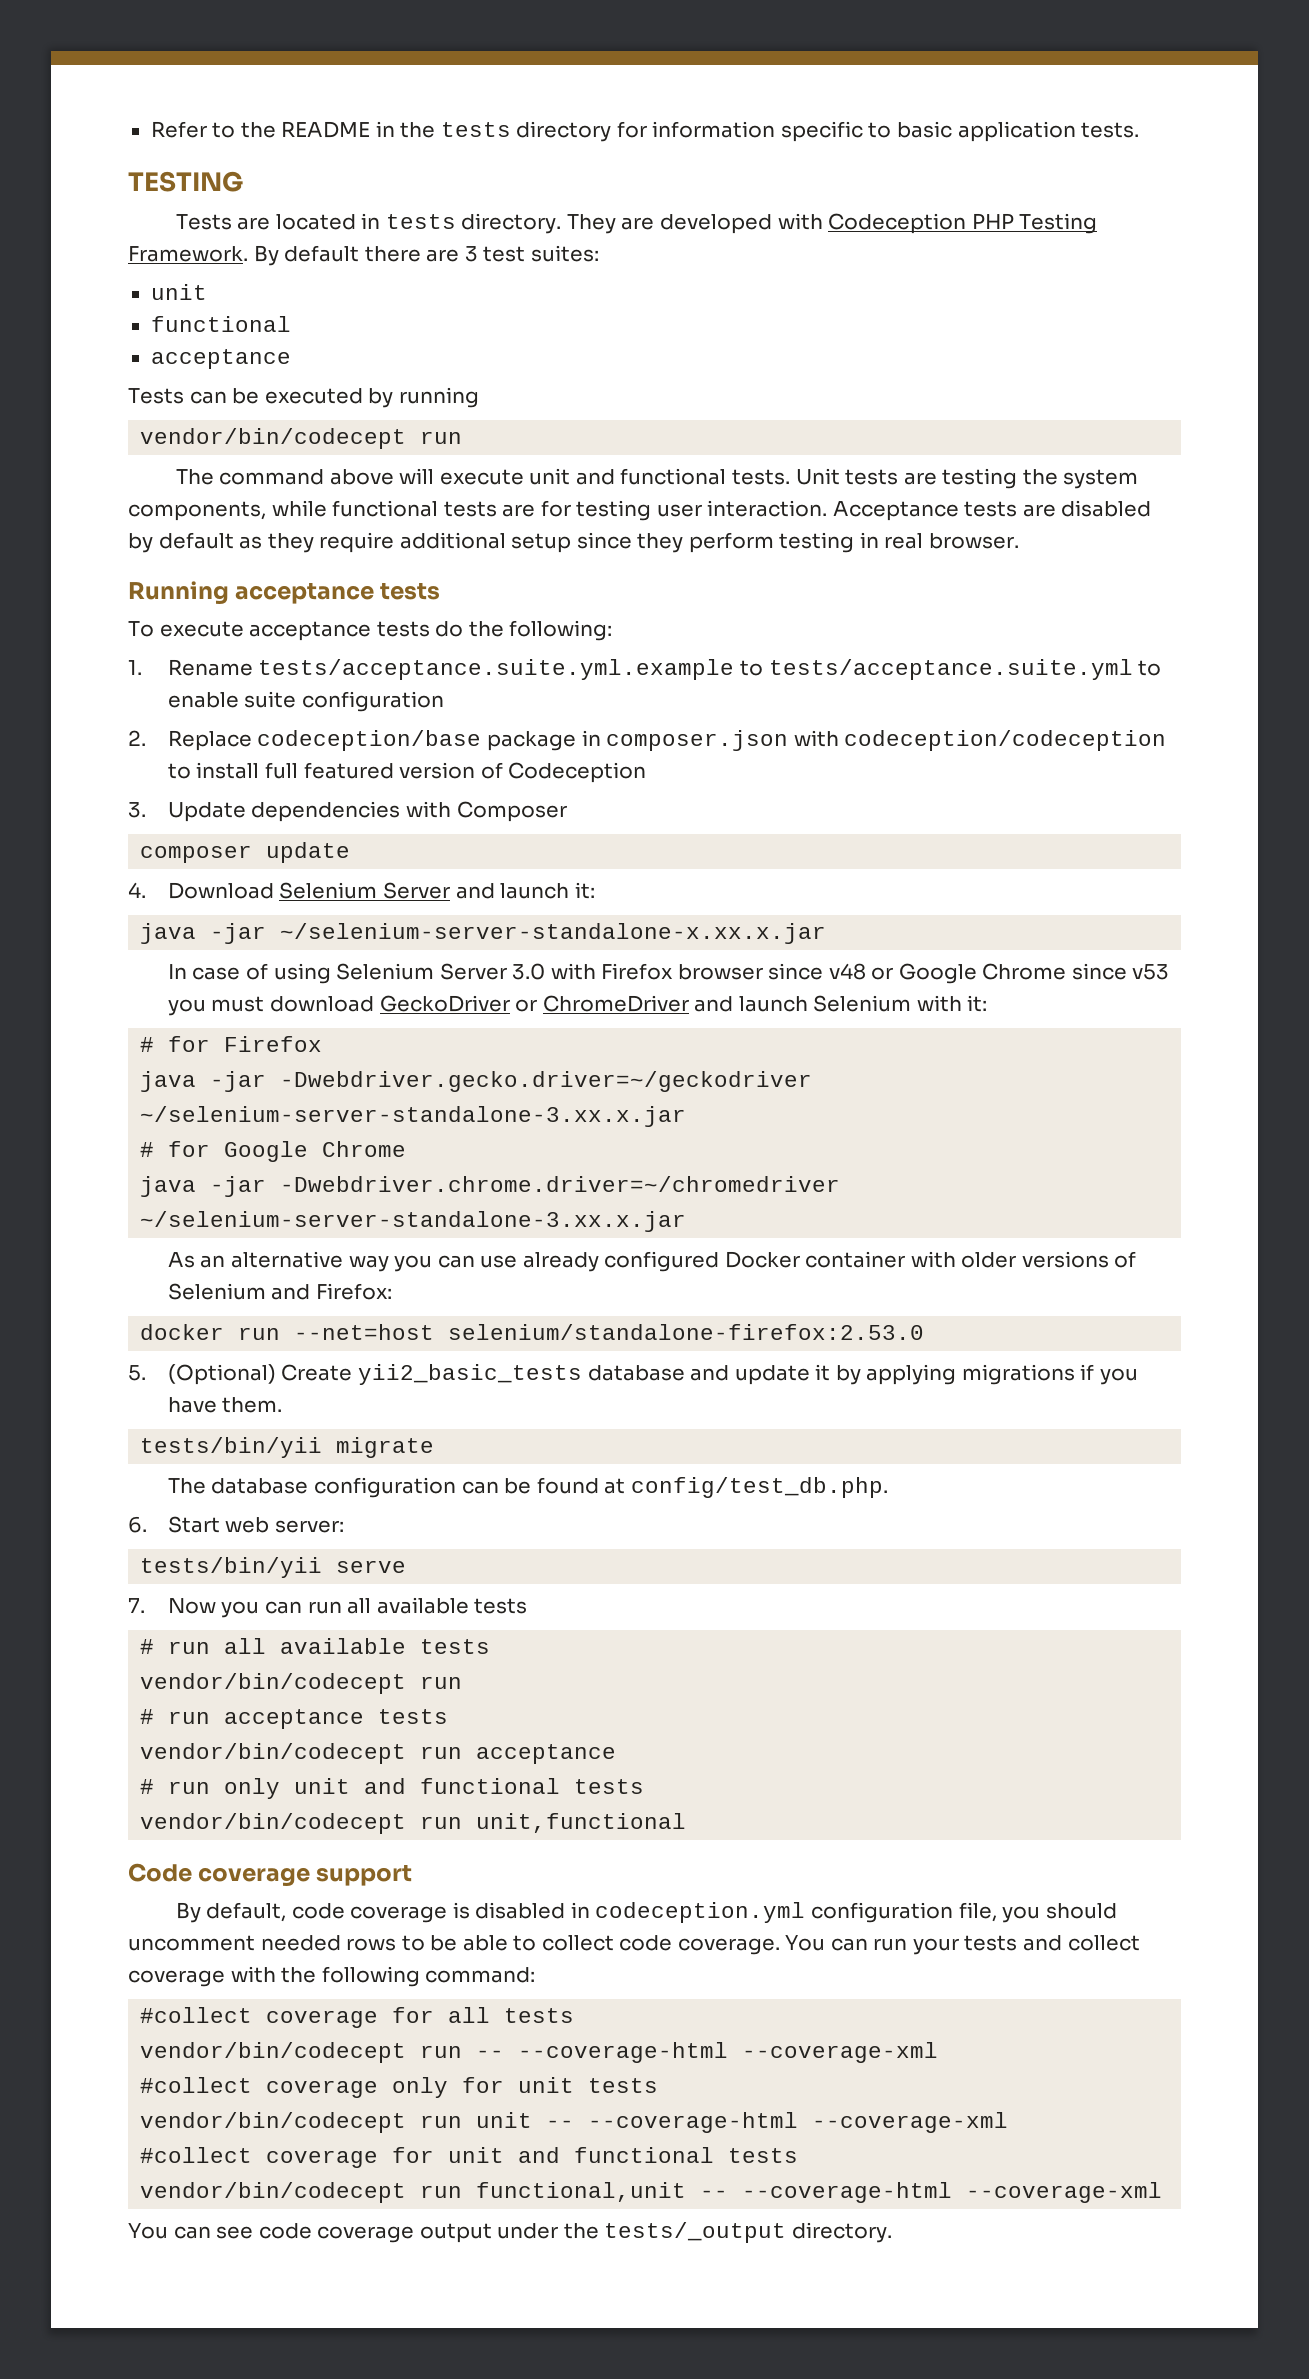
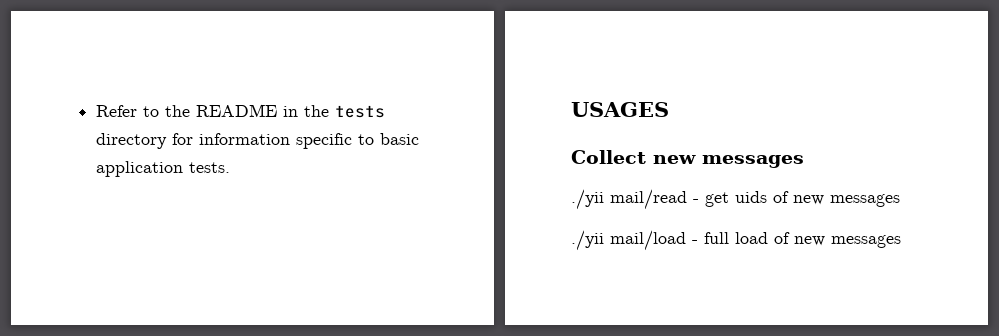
- TESTING
- Tests are located in tests directory. They are developed with Codeception PHP Testing Framework. By default there are 3 test suites:
- unit
- functional
- acceptance
- Tests can be executed by running
- vendor/bin/codecept run
- The command above will execute unit and functional tests. Unit tests are testing the system components, while functional tests are for testing user interaction. Acceptance tests are disabled by default as they require additional setup since they perform testing in real browser.
- Running acceptance tests
- To execute acceptance tests do the following:
- 1. Rename tests/acceptance.suite.yml.example to tests/acceptance.suite.yml to enable suite configuration
- 2. Replace codeception/base package in composer.json with codeception/codeception to install full featured version of Codeception
- 3. Update dependencies with Composer
- composer update
- 4. Download Selenium Server and launch it:
- java -jar ~/selenium-server-standalone-x.xx.x.jar
- In case of using Selenium Server 3.0 with Firefox browser since v48 or Google Chrome since v53 you must download GeckoDriver or ChromeDriver and launch Selenium with it:
- # for Firefox
- java -jar -Dwebdriver.gecko.driver=~/geckodriver ~/selenium-server-standalone-3.xx.x.jar
- # for Google Chrome
- java -jar -Dwebdriver.chrome.driver=~/chromedriver ~/selenium-server-standalone-3.xx.x.jar
- As an alternative way you can use already configured Docker container with older versions of Selenium and Firefox:
- docker run --net=host selenium/standalone-firefox:2.53.0
- 5. (Optional) Create yii2_basic_tests database and update it by applying migrations if you have them.
- tests/bin/yii migrate
- The database configuration can be found at config/test_db.php.
- 6. Start web server:
- tests/bin/yii serve
- 7. Now you can run all available tests
- # run all available tests
- vendor/bin/codecept run
- # run acceptance tests
- vendor/bin/codecept run acceptance
- # run only unit and functional tests
- vendor/bin/codecept run unit,functional
- Code coverage support
- By default, code coverage is disabled in codeception.yml configuration file, you should uncomment needed rows to be able to collect code coverage. You can run your tests and collect coverage with the following command:
- #collect coverage for all tests
- vendor/bin/codecept run -- --coverage-html --coverage-xml
- #collect coverage only for unit tests
- vendor/bin/codecept run unit -- --coverage-html --coverage-xml
- #collect coverage for unit and functional tests
- vendor/bin/codecept run functional,unit -- --coverage-html --coverage-xml
- You can see code coverage output under the tests/_output directory.
+ USAGES
+ Collect new messages
+ ./yii mail/read - get uids of new messages
+ ./yii mail/load - full load of new messages

